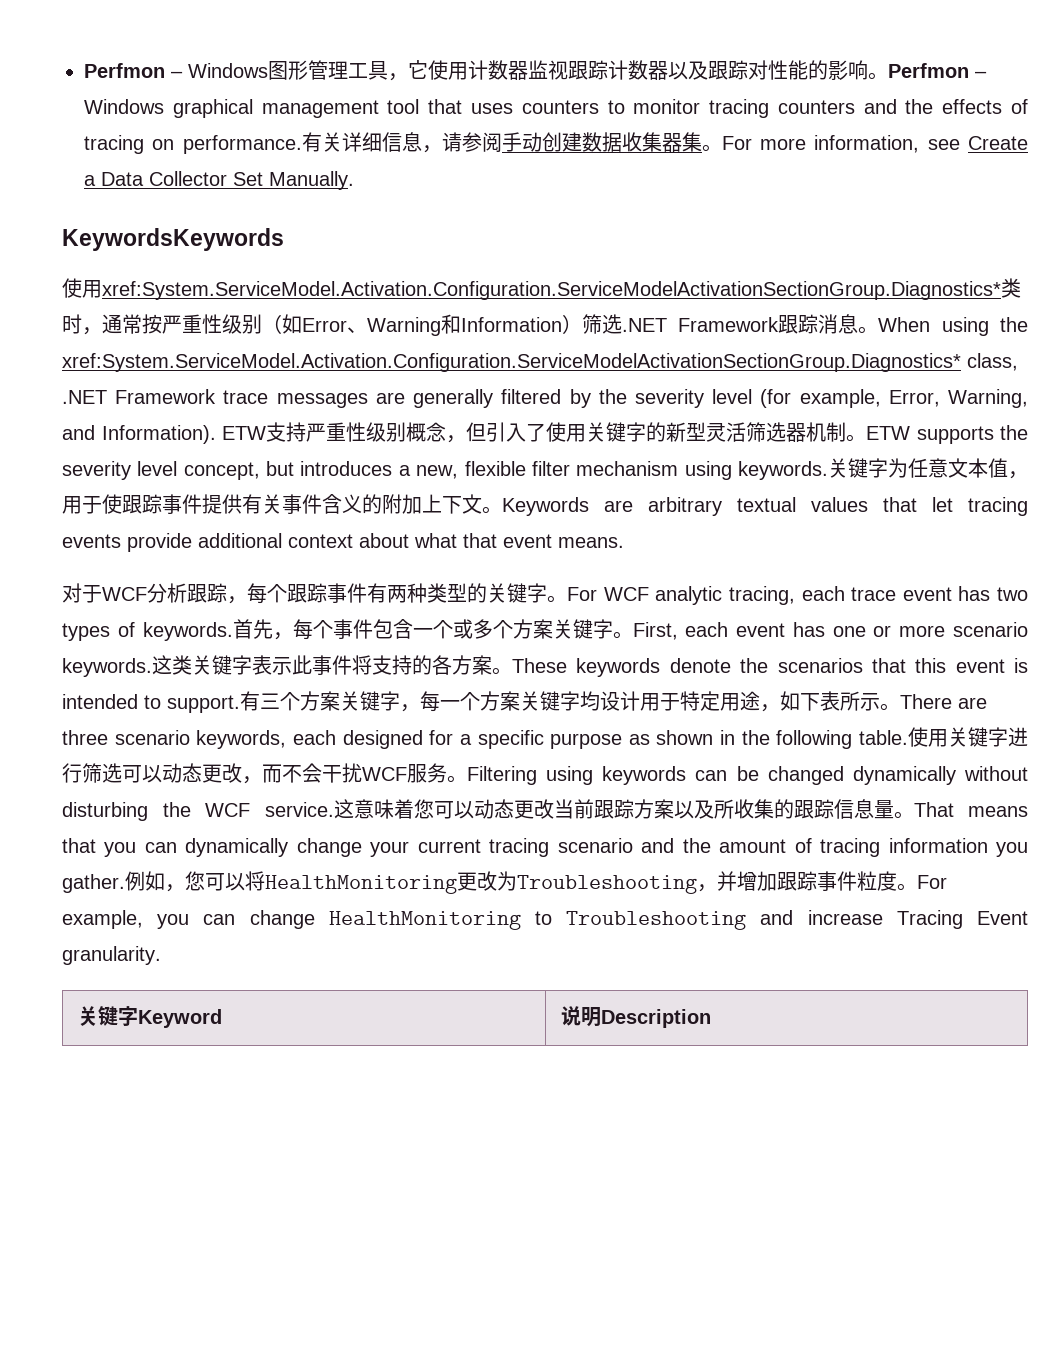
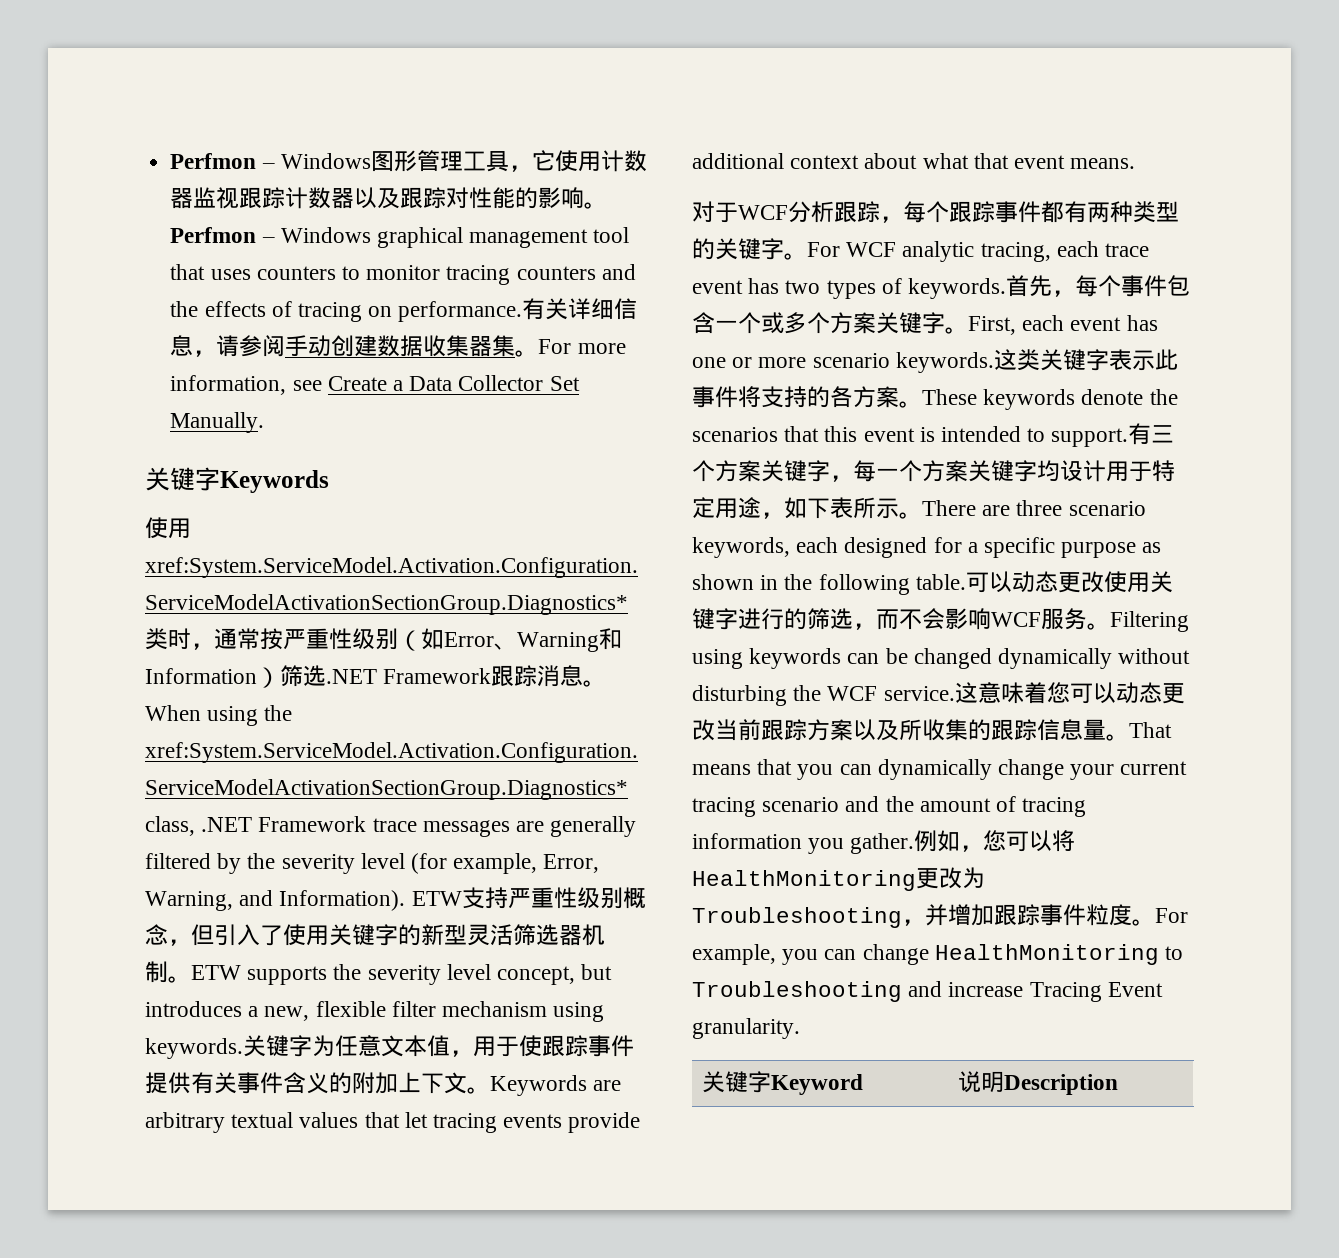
- KeywordsKeywords
+ 关键字Keywords
- 对于WCF分析跟踪，每个跟踪事件有两种类型的关键字。
+ 对于WCF分析跟踪，每个跟踪事件都有两种类型的关键字。
- 使用关键字进行筛选可以动态更改，而不会干扰WCF服务。
+ 可以动态更改使用关键字进行的筛选，而不会影响WCF服务。

